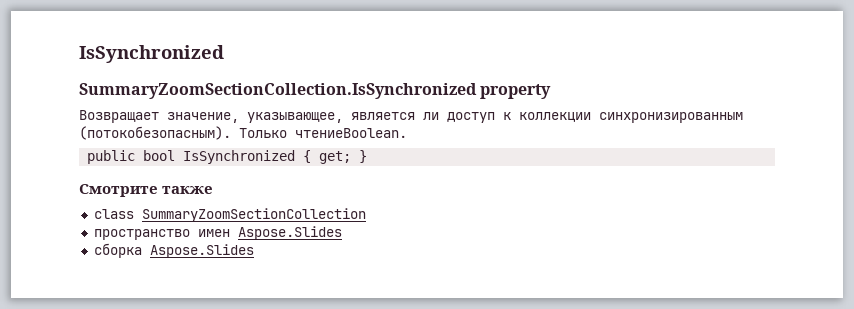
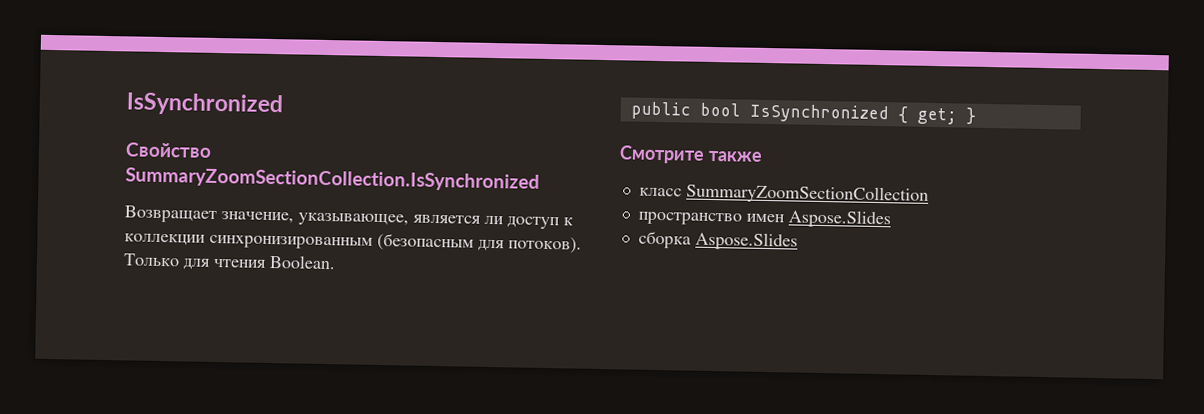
- SummaryZoomSectionCollection.IsSynchronized property
+ Свойство SummaryZoomSectionCollection.IsSynchronized
- Возвращает значение, указывающее, является ли доступ к коллекции синхронизированным (потокобезопасным). Только чтениеBoolean.
+ Возвращает значение, указывающее, является ли доступ к коллекции синхронизированным (безопасным для потоков). Только для чтения Boolean.
- class SummaryZoomSectionCollection
+ класс SummaryZoomSectionCollection

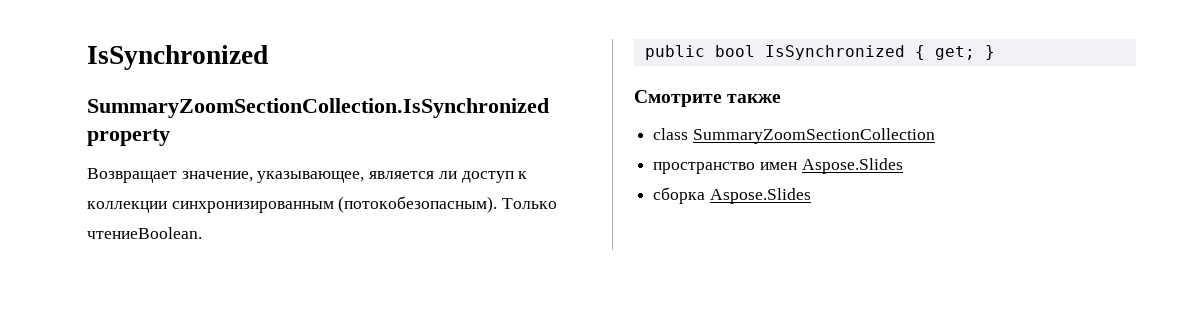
- Свойство SummaryZoomSectionCollection.IsSynchronized
+ SummaryZoomSectionCollection.IsSynchronized property
- Возвращает значение, указывающее, является ли доступ к коллекции синхронизированным (безопасным для потоков). Только для чтения Boolean.
+ Возвращает значение, указывающее, является ли доступ к коллекции синхронизированным (потокобезопасным). Только чтениеBoolean.
- класс SummaryZoomSectionCollection
+ class SummaryZoomSectionCollection

